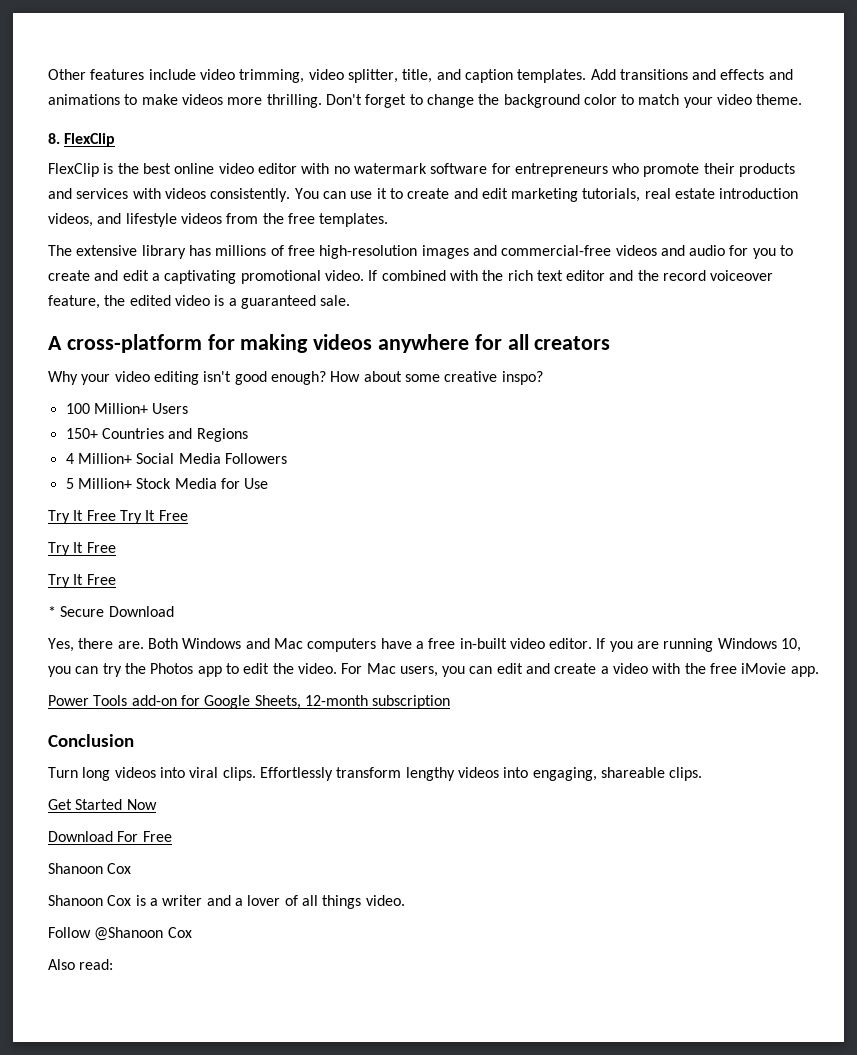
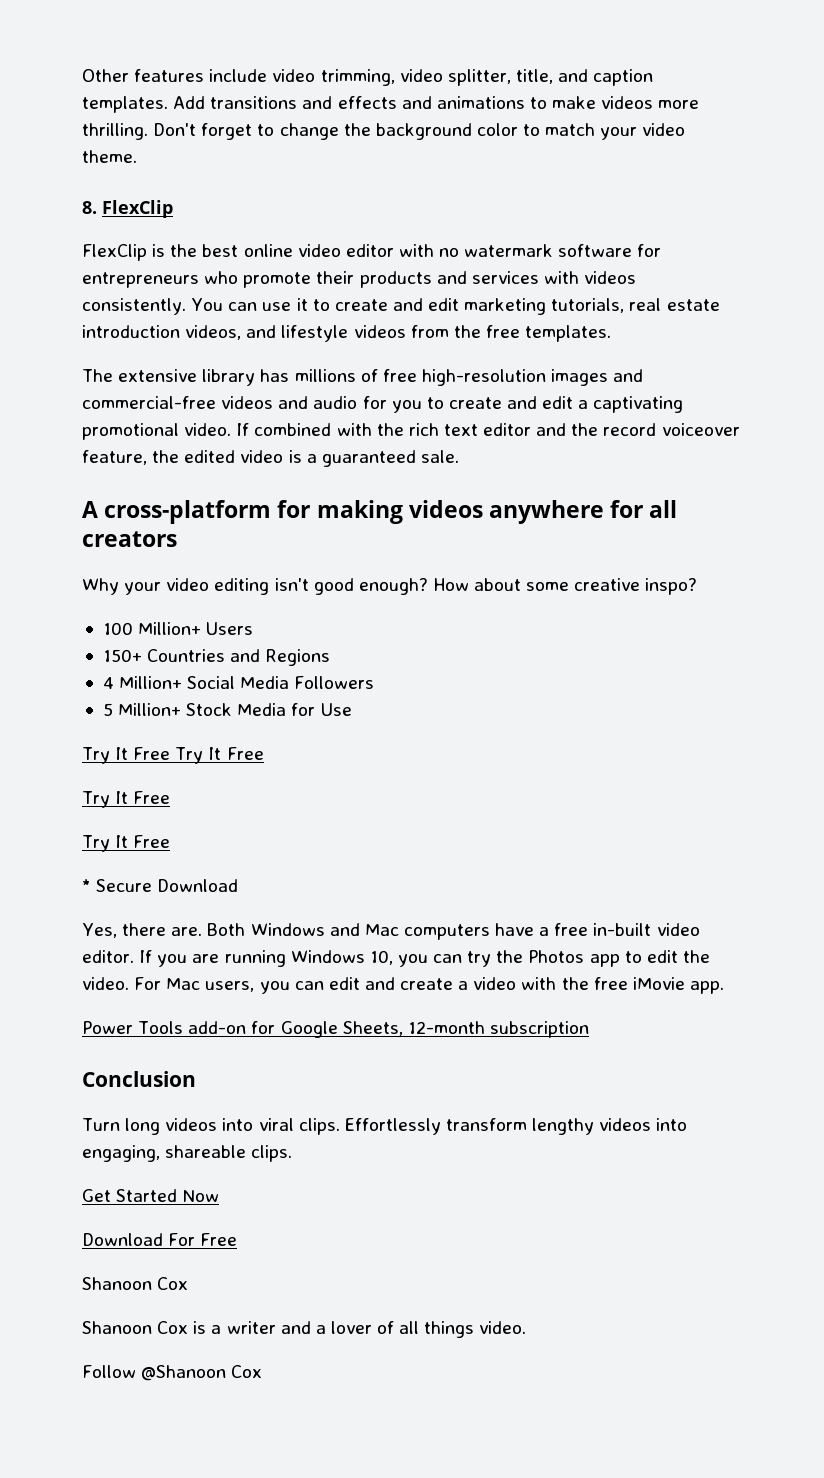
- Also read:

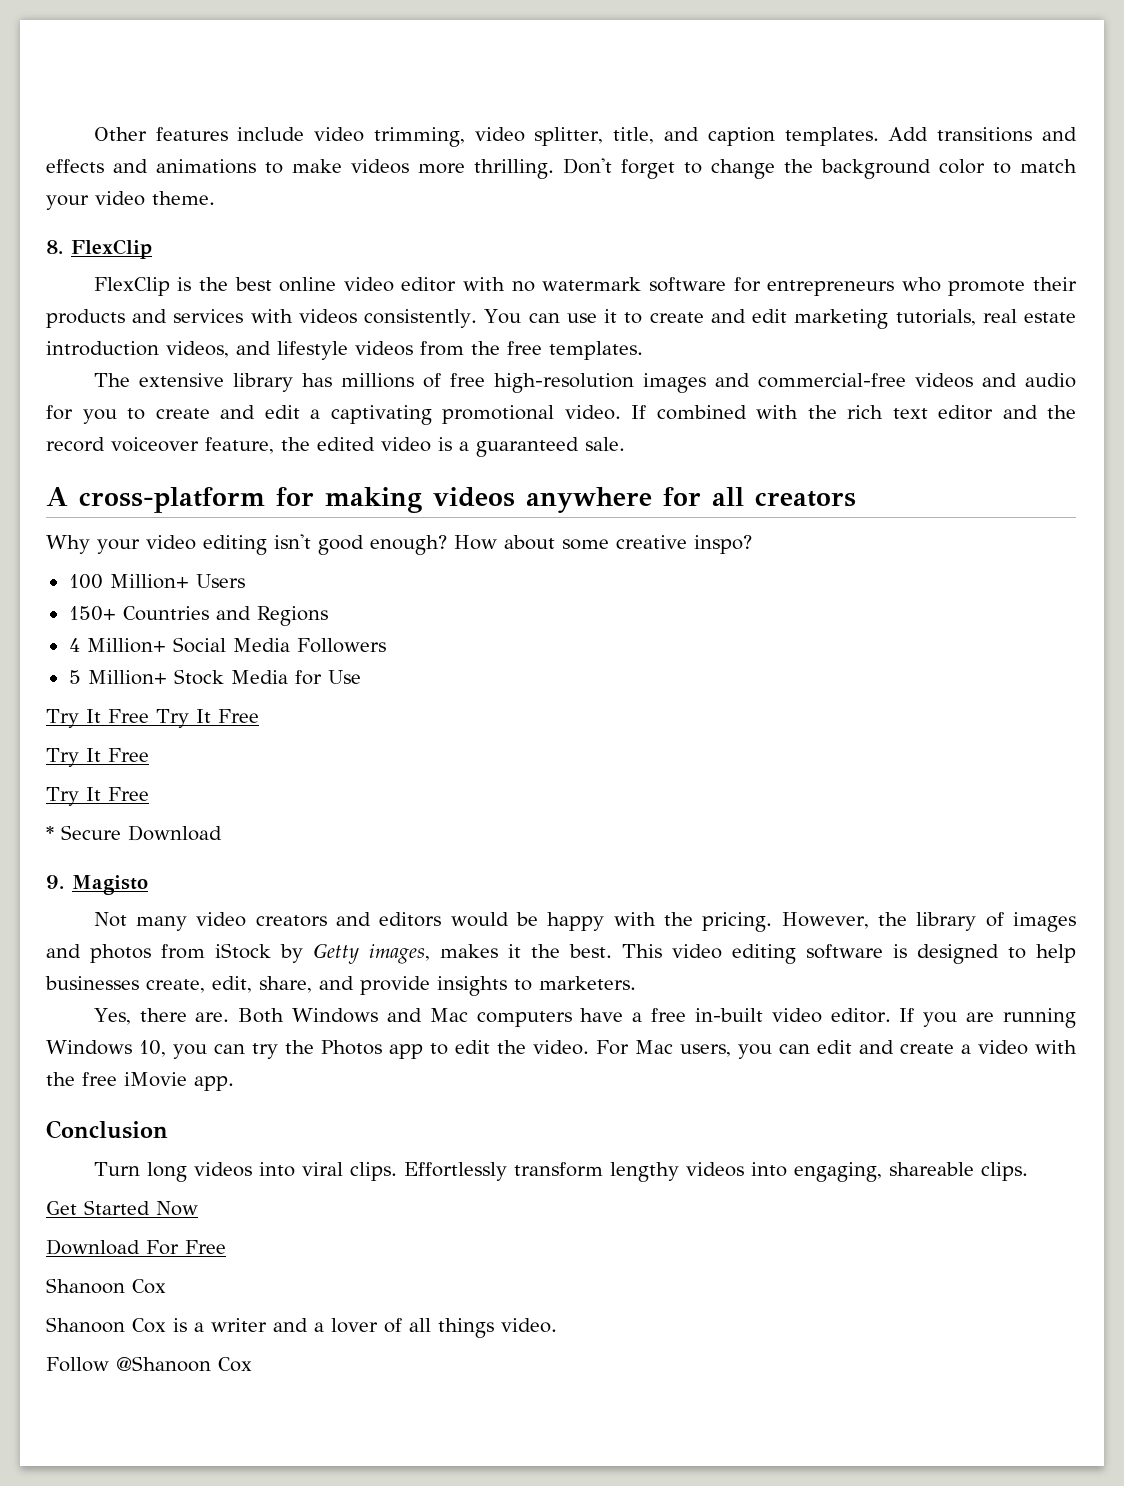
+ 9. Magisto
+ Not many video creators and editors would be happy with the pricing. However, the library of images and photos from iStock by Getty images, makes it the best. This video editing software is designed to help businesses create, edit, share, and provide insights to marketers.
- Power Tools add-on for Google Sheets, 12-month subscription

